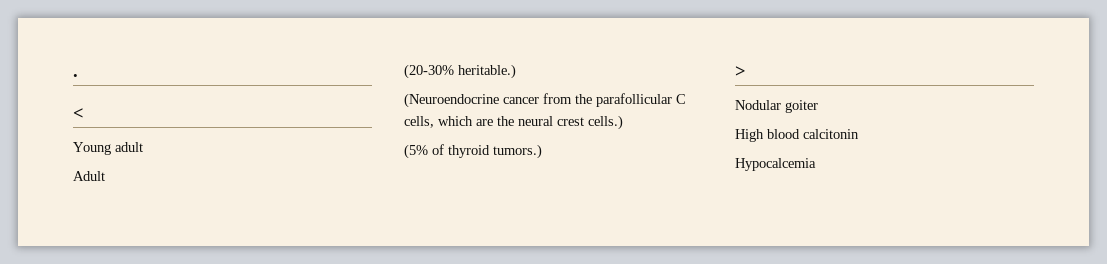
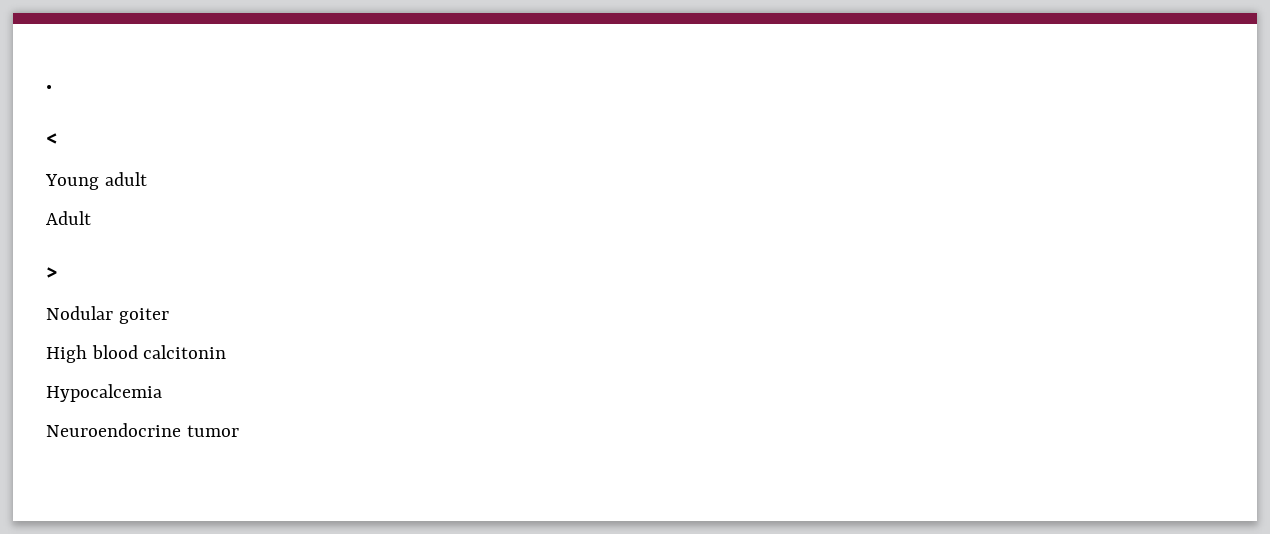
- (20-30% heritable.)
- (Neuroendocrine cancer from the parafollicular C cells, which are the neural crest cells.)
- (5% of thyroid tumors.)
+ Neuroendocrine tumor

